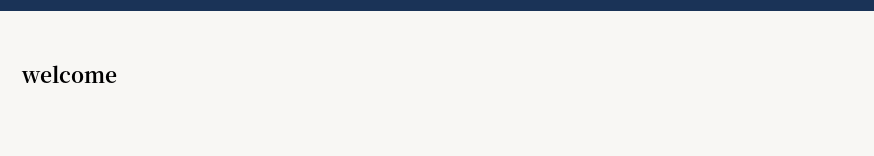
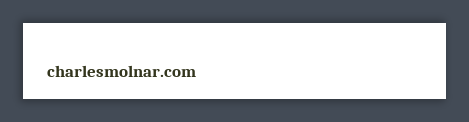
- welcome
+ charlesmolnar.com

